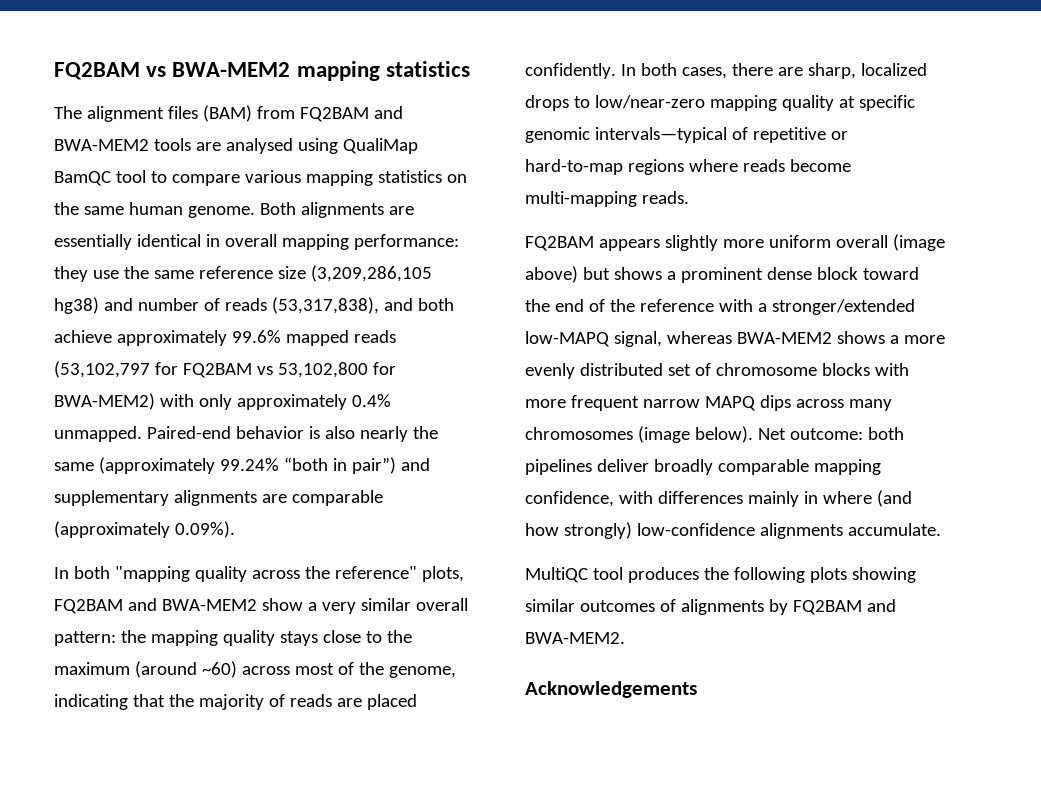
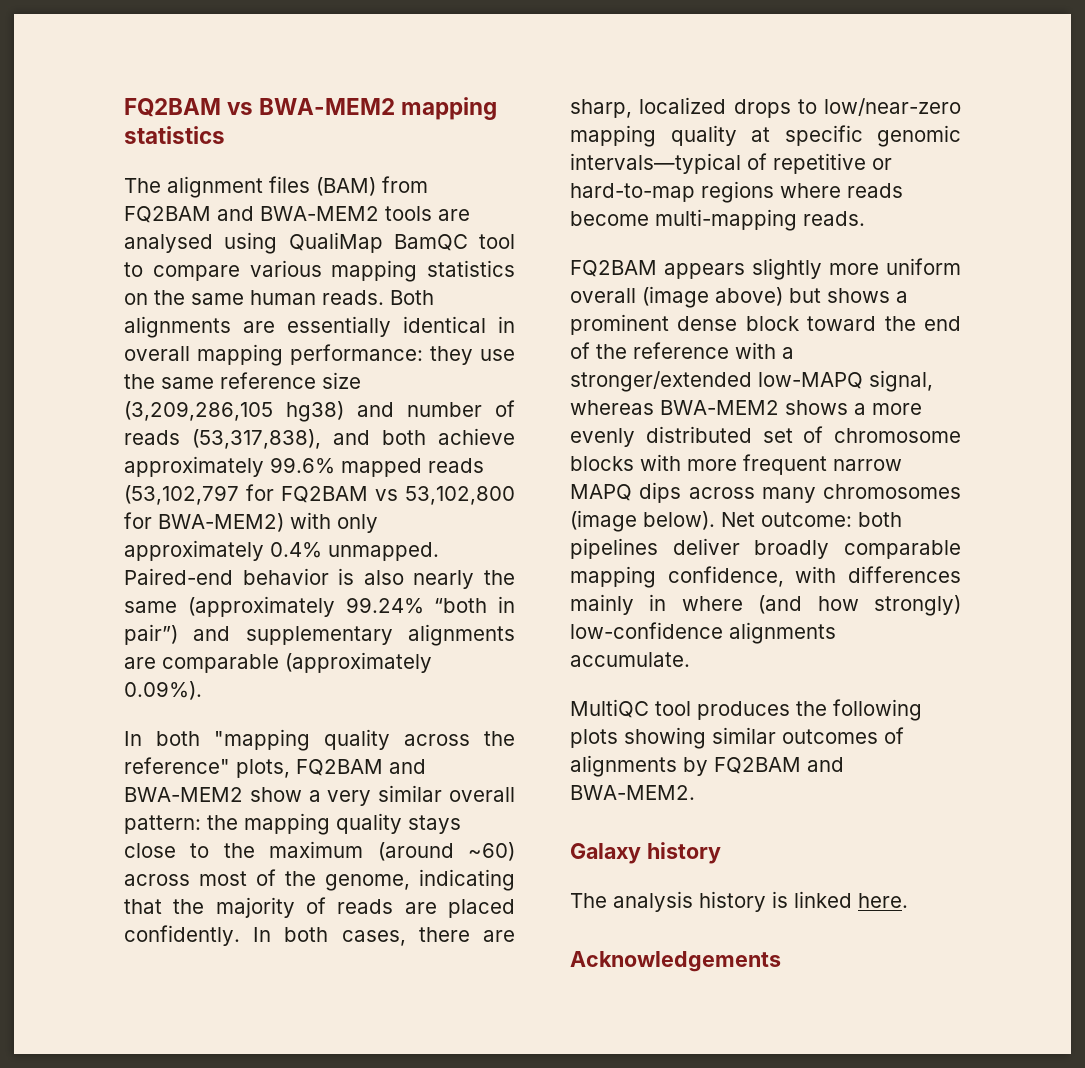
- The alignment files (BAM) from FQ2BAM and BWA-MEM2 tools are analysed using QualiMap BamQC tool to compare various mapping statistics on the same human genome.
+ The alignment files (BAM) from FQ2BAM and BWA-MEM2 tools are analysed using QualiMap BamQC tool to compare various mapping statistics on the same human reads.
+ Galaxy history
+ The analysis history is linked here.

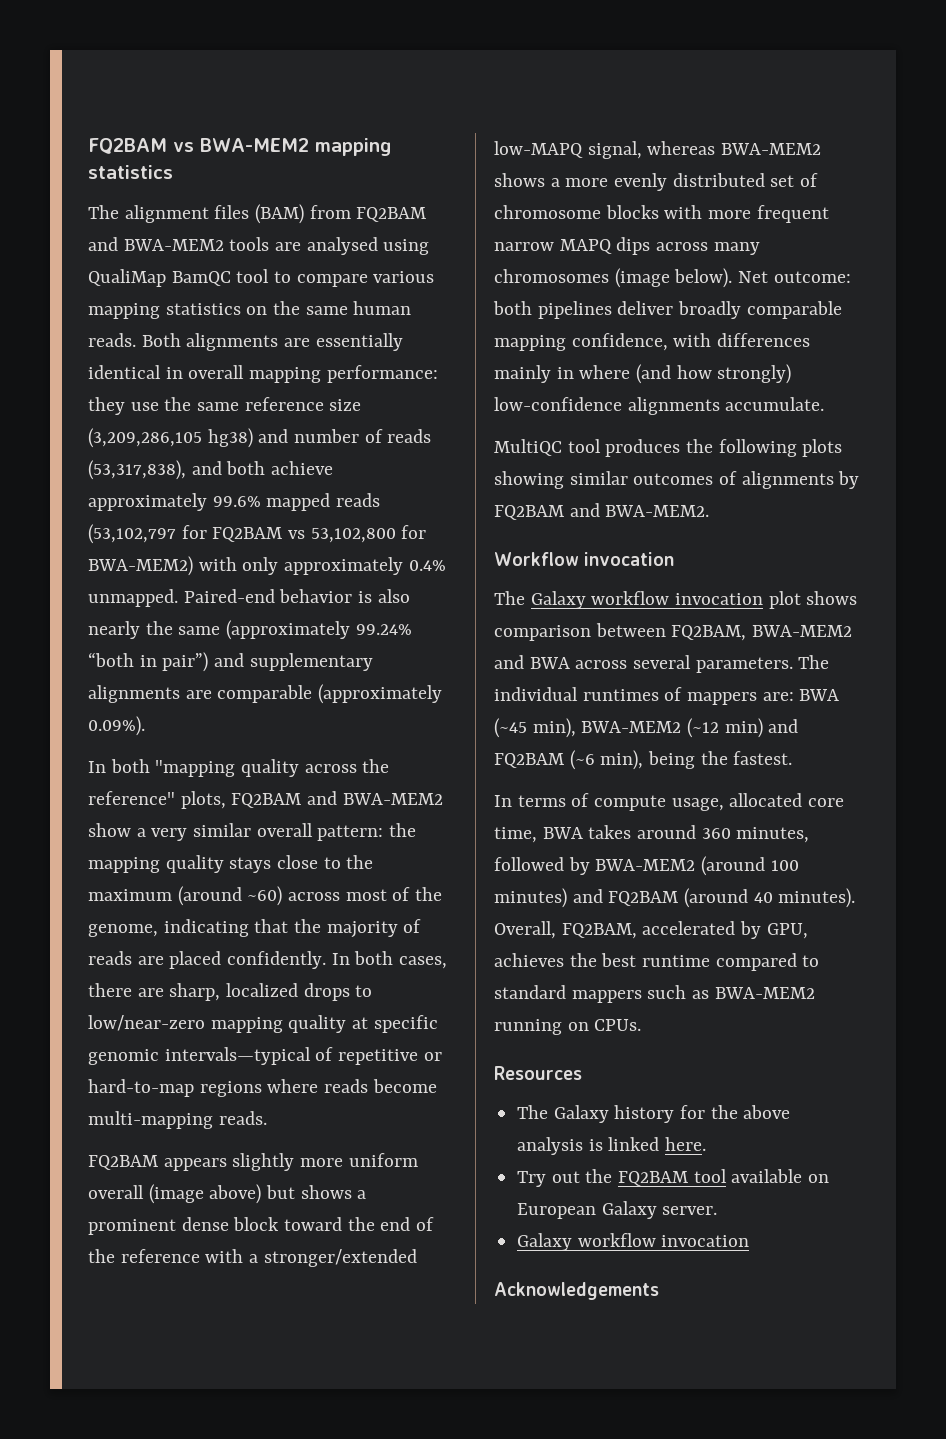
- Galaxy history
- The analysis history is linked here.
+ Workflow invocation
+ The Galaxy workflow invocation plot shows comparison between FQ2BAM, BWA-MEM2 and BWA across several parameters. The individual runtimes of mappers are: BWA (~45 min), BWA-MEM2 (~12 min) and FQ2BAM (~6 min), being the fastest.
+ In terms of compute usage, allocated core time, BWA takes around 360 minutes, followed by BWA-MEM2 (around 100 minutes) and FQ2BAM (around 40 minutes). Overall, FQ2BAM, accelerated by GPU, achieves the best runtime compared to standard mappers such as BWA-MEM2 running on CPUs.
+ Resources
+ The Galaxy history for the above analysis is linked here.
+ Try out the FQ2BAM tool available on European Galaxy server.
+ Galaxy workflow invocation

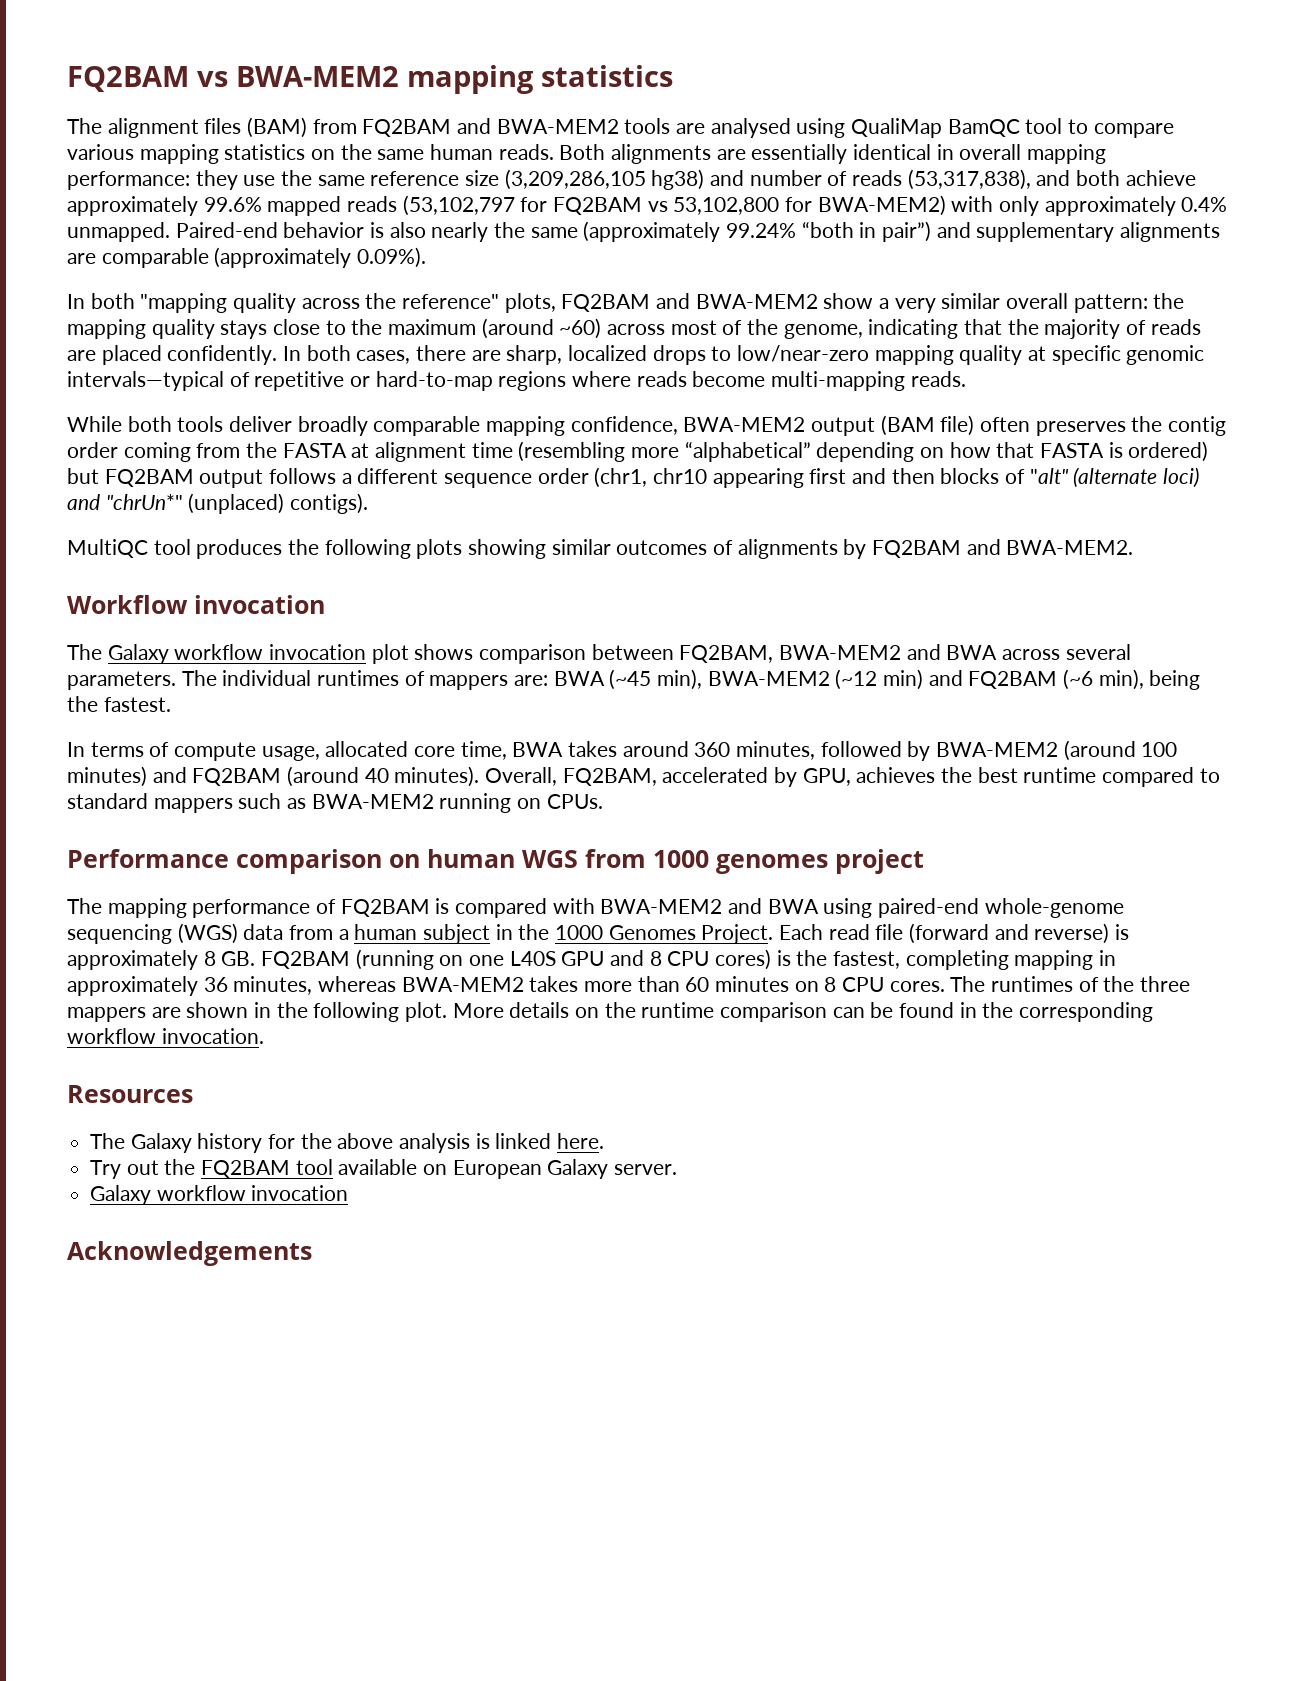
- FQ2BAM appears slightly more uniform overall (image above) but shows a prominent dense block toward the end of the reference with a stronger/extended low-MAPQ signal, whereas BWA-MEM2 shows a more evenly distributed set of chromosome blocks with more frequent narrow MAPQ dips across many chromosomes (image below). Net outcome: both pipelines deliver broadly comparable mapping confidence, with differences mainly in where (and how strongly) low-confidence alignments accumulate.
+ While both tools deliver broadly comparable mapping confidence, BWA-MEM2 output (BAM file) often preserves the contig order coming from the FASTA at alignment time (resembling more “alphabetical” depending on how that FASTA is ordered) but FQ2BAM output follows a different sequence order (chr1, chr10 appearing first and then blocks of "alt" (alternate loci) and "chrUn*" (unplaced) contigs).
+ Performance comparison on human WGS from 1000 genomes project
+ The mapping performance of FQ2BAM is compared with BWA-MEM2 and BWA using paired-end whole-genome sequencing (WGS) data from a human subject in the 1000 Genomes Project. Each read file (forward and reverse) is approximately 8 GB. FQ2BAM (running on one L40S GPU and 8 CPU cores) is the fastest, completing mapping in approximately 36 minutes, whereas BWA-MEM2 takes more than 60 minutes on 8 CPU cores. The runtimes of the three mappers are shown in the following plot. More details on the runtime comparison can be found in the corresponding workflow invocation.

